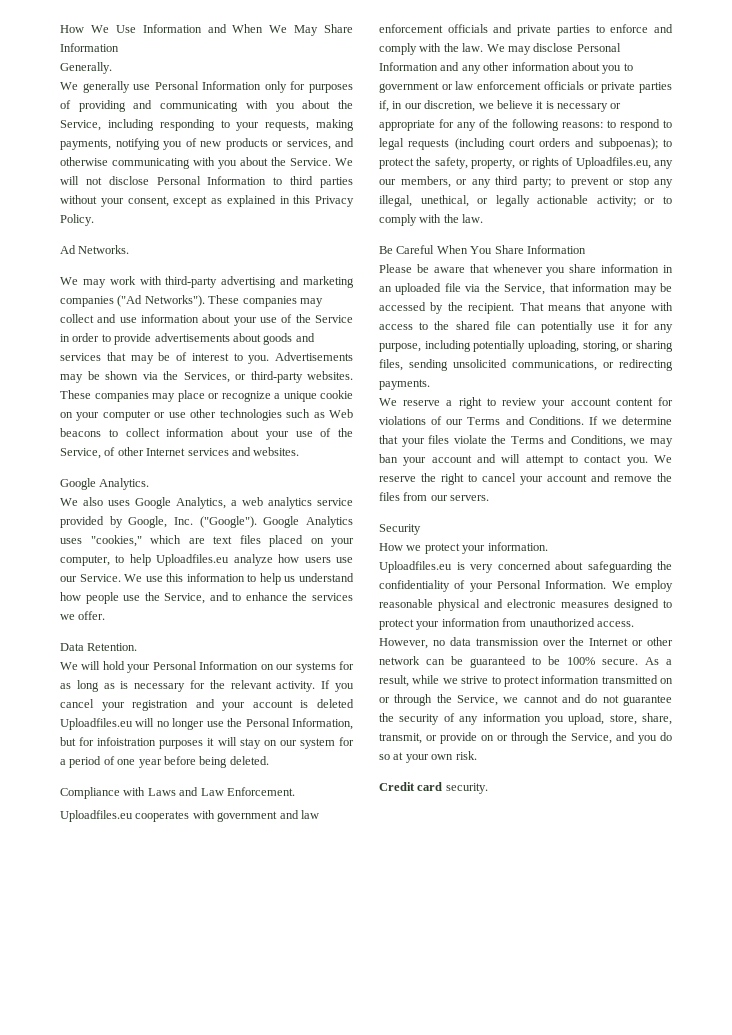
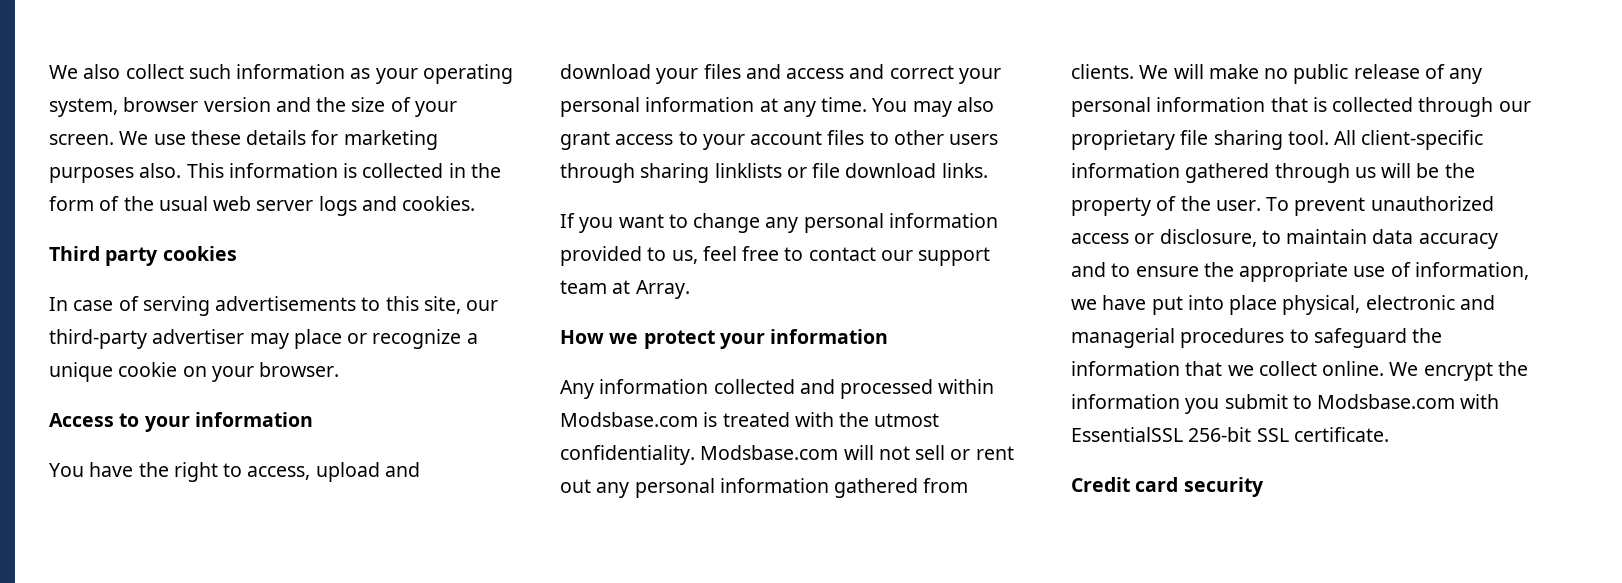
- How We Use Information and When We May Share Information
- Generally.
- We generally use Personal Information only for purposes of providing and communicating with you about the Service, including responding to your requests, making payments, notifying you of new products or services, and otherwise communicating with you about the Service. We will not disclose Personal Information to third parties without your consent, except as explained in this Privacy Policy.
- Ad Networks.
- We may work with third-party advertising and marketing companies ("Ad Networks"). These companies may collect and use information about your use of the Service in order to provide advertisements about goods and services that may be of interest to you. Advertisements may be shown via the Services, or third-party websites. These companies may place or recognize a unique cookie on your computer or use other technologies such as Web beacons to collect information about your use of the Service, of other Internet services and websites.
- Google Analytics.
- We also uses Google Analytics, a web analytics service provided by Google, Inc. ("Google"). Google Analytics uses "cookies," which are text files placed on your computer, to help Uploadfiles.eu analyze how users use our Service. We use this information to help us understand how people use the Service, and to enhance the services we offer.
- Data Retention.
- We will hold your Personal Information on our systems for as long as is necessary for the relevant activity. If you cancel your registration and your account is deleted Uploadfiles.eu will no longer use the Personal Information, but for infoistration purposes it will stay on our system for a period of one year before being deleted.
- Compliance with Laws and Law Enforcement.
- Uploadfiles.eu cooperates with government and law enforcement officials and private parties to enforce and comply with the law. We may disclose Personal Information and any other information about you to government or law enforcement officials or private parties if, in our discretion, we believe it is necessary or appropriate for any of the following reasons: to respond to legal requests (including court orders and subpoenas); to protect the safety, property, or rights of Uploadfiles.eu, any our members, or any third party; to prevent or stop any illegal, unethical, or legally actionable activity; or to comply with the law.
- Be Careful When You Share Information
- Please be aware that whenever you share information in an uploaded file via the Service, that information may be accessed by the recipient. That means that anyone with access to the shared file can potentially use it for any purpose, including potentially uploading, storing, or sharing files, sending unsolicited communications, or redirecting payments.
- We reserve a right to review your account content for violations of our Terms and Conditions. If we determine that your files violate the Terms and Conditions, we may ban your account and will attempt to contact you. We reserve the right to cancel your account and remove the files from our servers.
- Security
- How we protect your information.
- Uploadfiles.eu is very concerned about safeguarding the confidentiality of your Personal Information. We employ reasonable physical and electronic measures designed to protect your information from unauthorized access. However, no data transmission over the Internet or other network can be guaranteed to be 100% secure. As a result, while we strive to protect information transmitted on or through the Service, we cannot and do not guarantee the security of any information you upload, store, share, transmit, or provide on or through the Service, and you do so at your own risk.
+ We also collect such information as your operating system, browser version and the size of your screen. We use these details for marketing purposes also. This information is collected in the form of the usual web server logs and cookies.
+ Third party cookies
+ In case of serving advertisements to this site, our third-party advertiser may place or recognize a unique cookie on your browser.
+ Access to your information
+ You have the right to access, upload and download your files and access and correct your personal information at any time. You may also grant access to your account files to other users through sharing linklists or file download links.
+ If you want to change any personal information provided to us, feel free to contact our support team at Array.
+ How we protect your information
+ Any information collected and processed within Modsbase.com is treated with the utmost confidentiality. Modsbase.com will not sell or rent out any personal information gathered from clients. We will make no public release of any personal information that is collected through our proprietary file sharing tool. All client-specific information gathered through us will be the property of the user. To prevent unauthorized access or disclosure, to maintain data accuracy and to ensure the appropriate use of information, we have put into place physical, electronic and managerial procedures to safeguard the information that we collect online. We encrypt the information you submit to Modsbase.com with EssentialSSL 256-bit SSL certificate.
- Credit card security.
+ Credit card security

